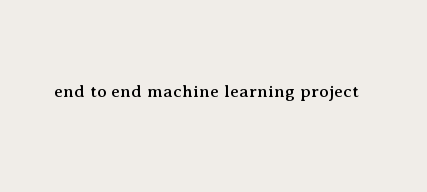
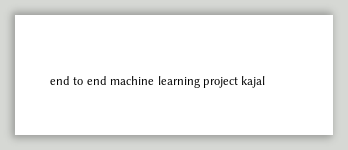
- end to end machine learning project
+ end to end machine learning project kajal

